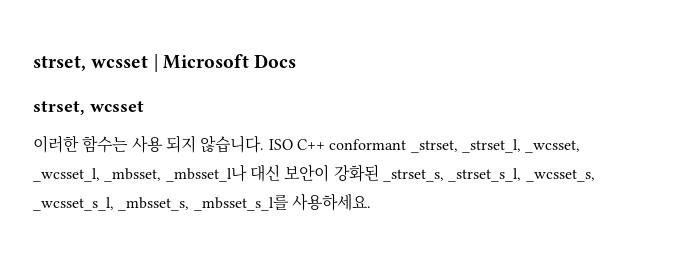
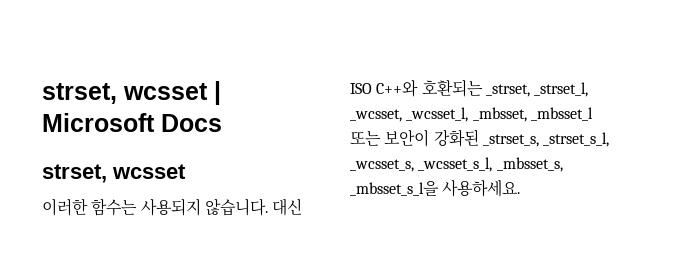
- 이러한 함수는 사용 되지 않습니다. ISO C++ conformant _strset, _strset_l, _wcsset, _wcsset_l, _mbsset, _mbsset_l나 대신 보안이 강화된 _strset_s, _strset_s_l, _wcsset_s, _wcsset_s_l, _mbsset_s, _mbsset_s_l를 사용하세요.
+ 이러한 함수는 사용되지 않습니다. 대신 ISO C++와 호환되는 _strset, _strset_l, _wcsset, _wcsset_l, _mbsset, _mbsset_l 또는 보안이 강화된 _strset_s, _strset_s_l, _wcsset_s, _wcsset_s_l, _mbsset_s, _mbsset_s_l을 사용하세요.

